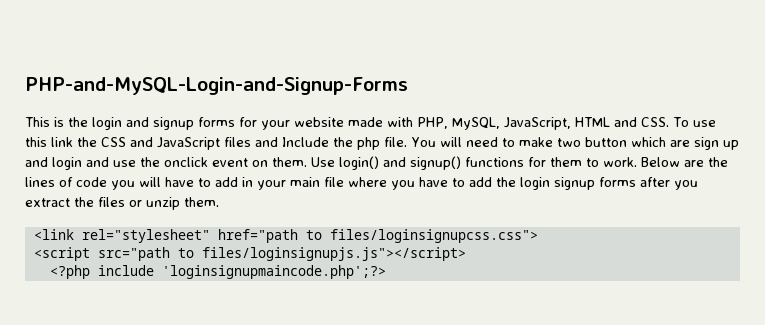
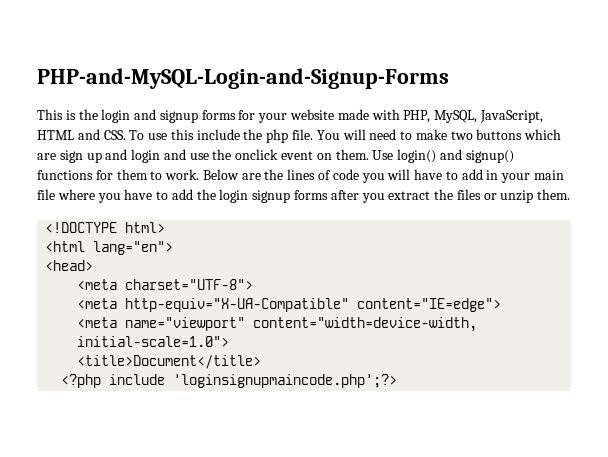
- This is the login and signup forms for your website made with PHP, MySQL, JavaScript, HTML and CSS. To use this link the CSS and JavaScript files and Include the php file.
+ This is the login and signup forms for your website made with PHP, MySQL, JavaScript, HTML and CSS. To use this include the php file.
- You will need to make two button which are sign up and login and use the onclick event on them.
+ You will need to make two buttons which are sign up and login and use the onclick event on them.
- <link rel="stylesheet" href="path to files/loginsignupcss.css">
- <script src="path to files/loginsignupjs.js"></script>
+ <!DOCTYPE html>
+ <html lang="en">
+ <head>
+ <meta charset="UTF-8">
+ <meta http-equiv="X-UA-Compatible" content="IE=edge">
+ <meta name="viewport" content="width=device-width, initial-scale=1.0">
+ <title>Document</title>

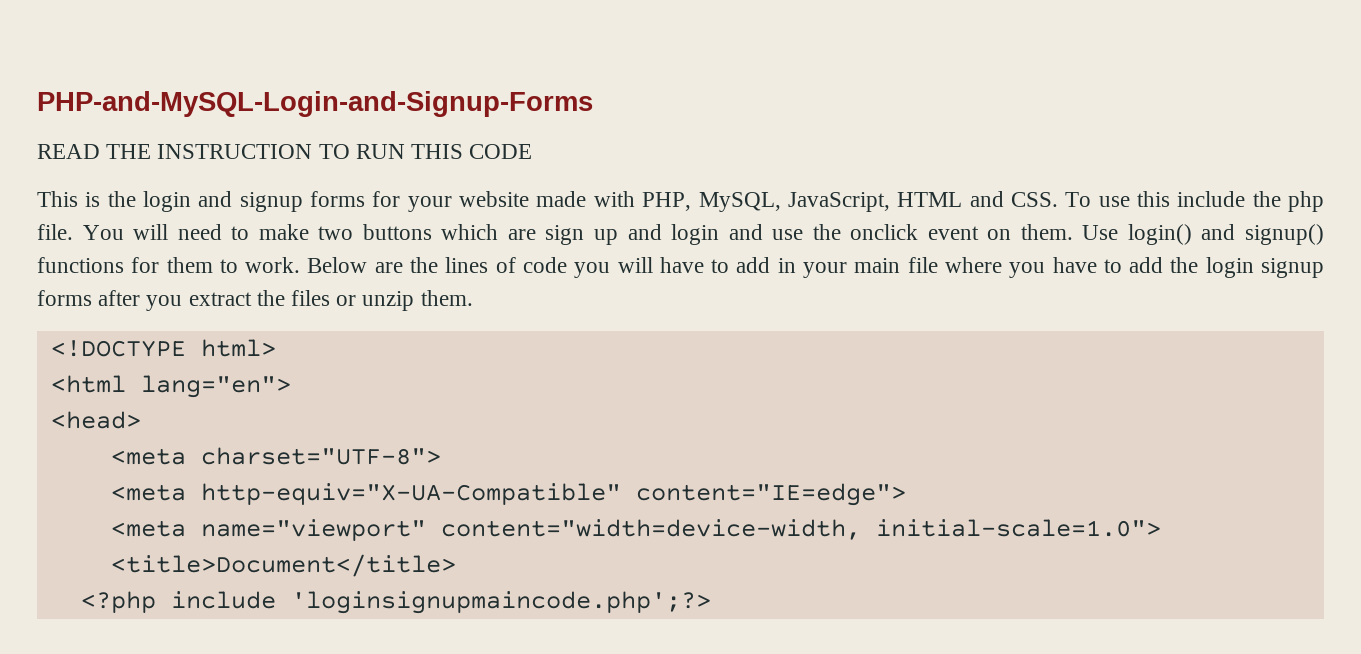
+ READ THE INSTRUCTION TO RUN THIS CODE

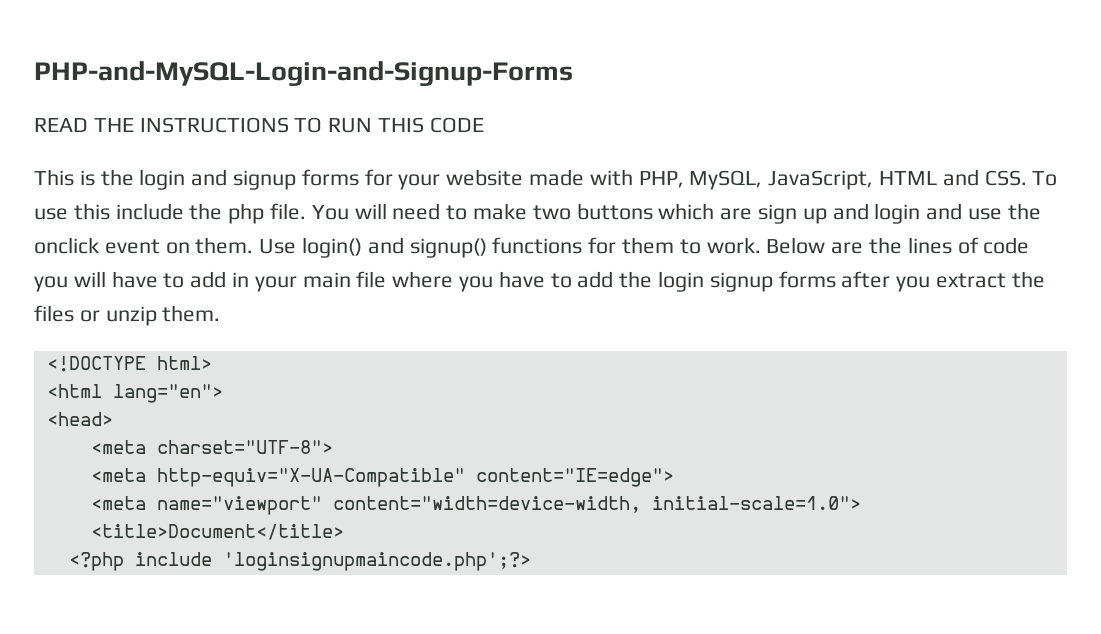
- READ THE INSTRUCTION TO RUN THIS CODE
+ READ THE INSTRUCTIONS TO RUN THIS CODE

